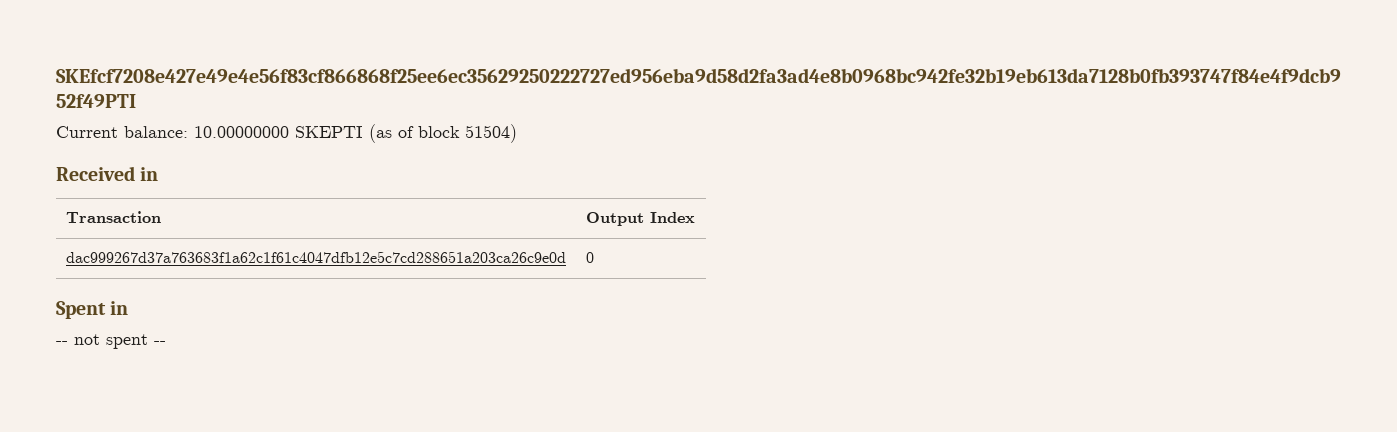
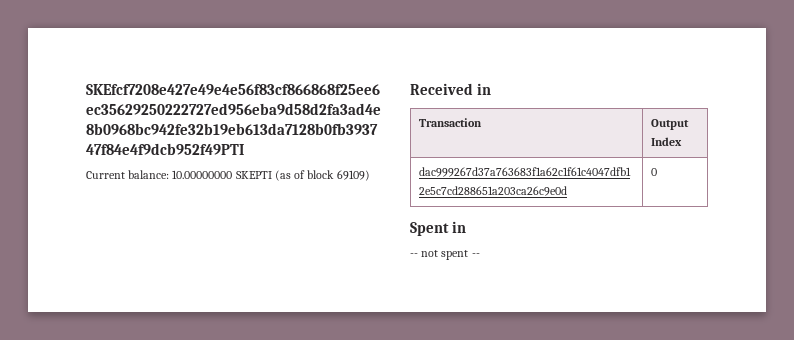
- Current balance: 10.00000000 SKEPTI (as of block 51504)
+ Current balance: 10.00000000 SKEPTI (as of block 69109)

